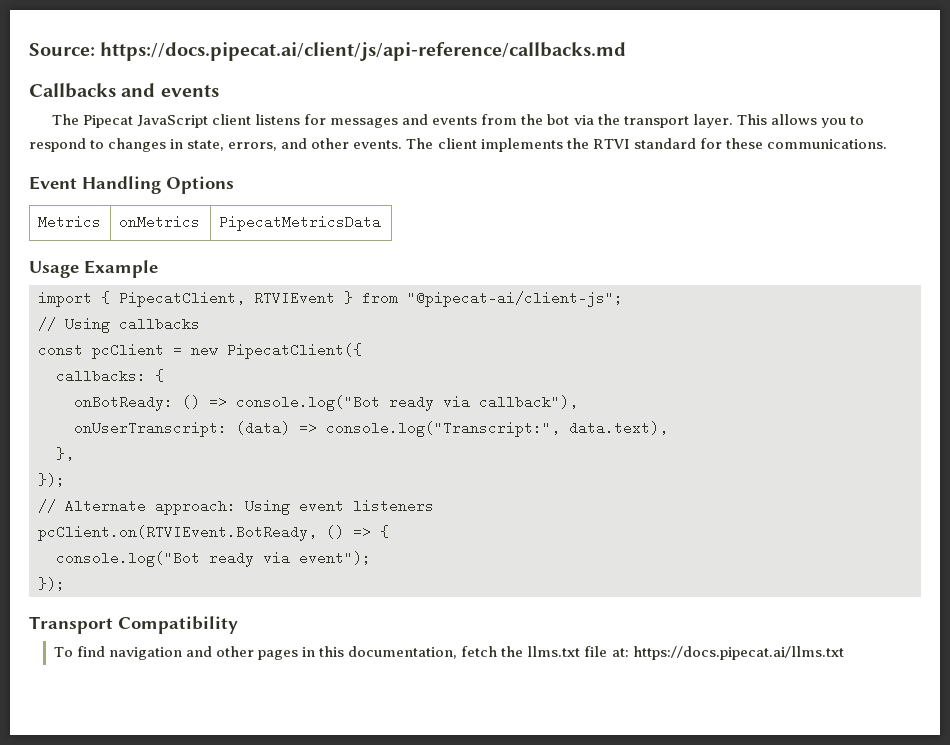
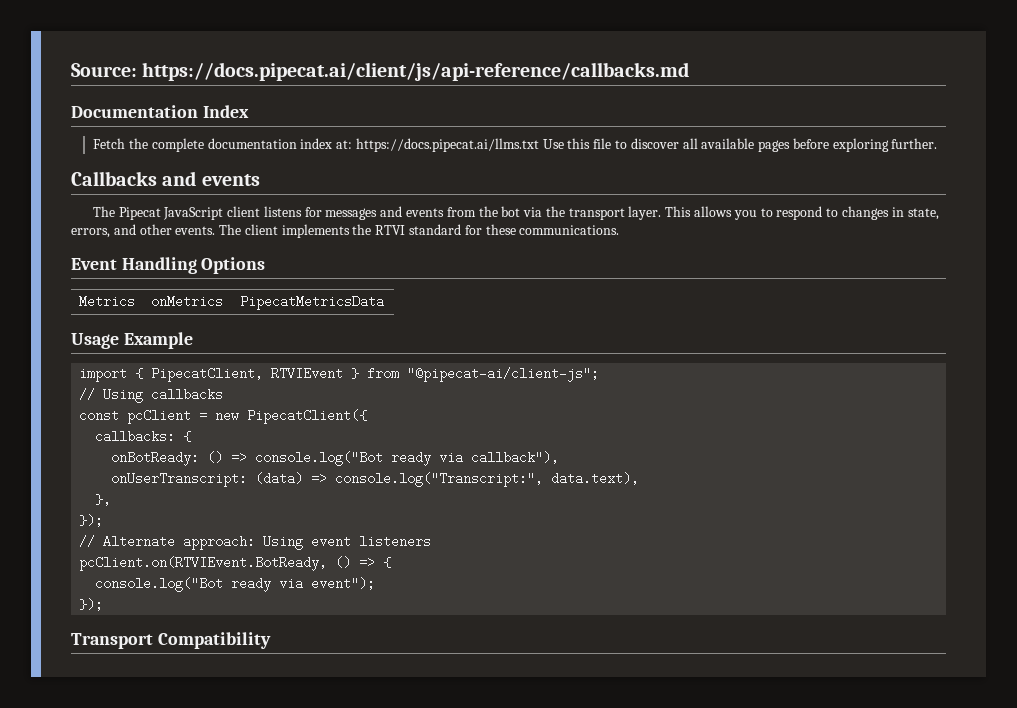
+ Documentation Index
+ Fetch the complete documentation index at: https://docs.pipecat.ai/llms.txt Use this file to discover all available pages before exploring further.
- To find navigation and other pages in this documentation, fetch the llms.txt file at: https://docs.pipecat.ai/llms.txt

